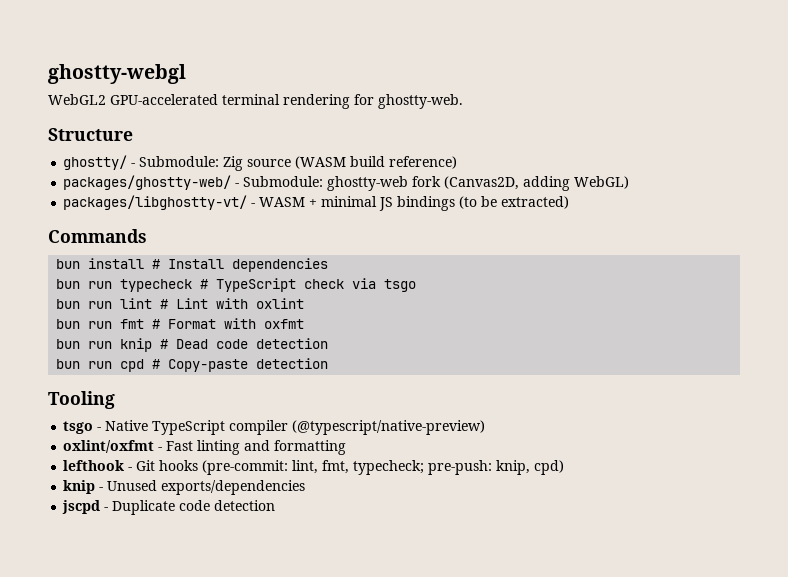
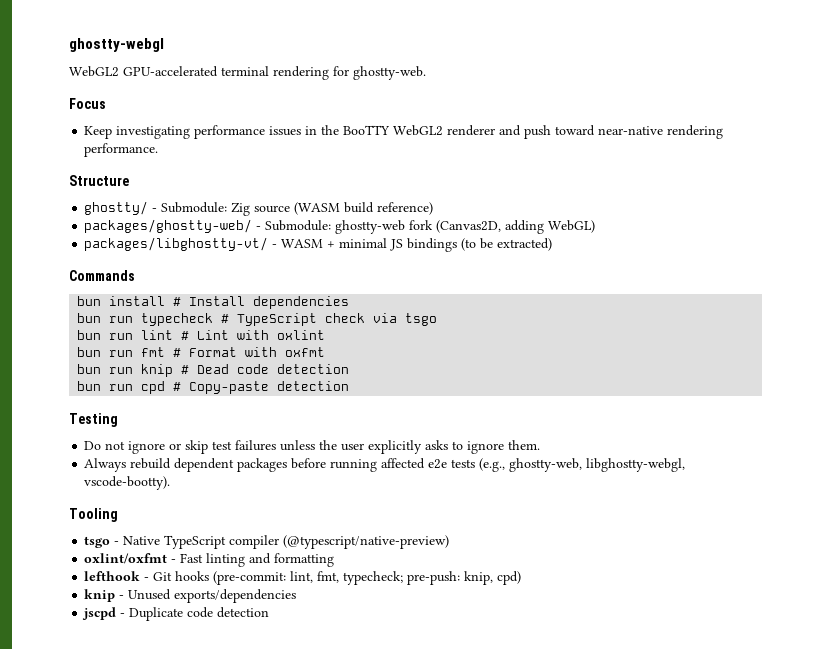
+ Focus
+ Keep investigating performance issues in the BooTTY WebGL2 renderer and push toward near-native rendering performance.
+ Testing
+ Do not ignore or skip test failures unless the user explicitly asks to ignore them.
+ Always rebuild dependent packages before running affected e2e tests (e.g., ghostty-web, libghostty-webgl, vscode-bootty).

